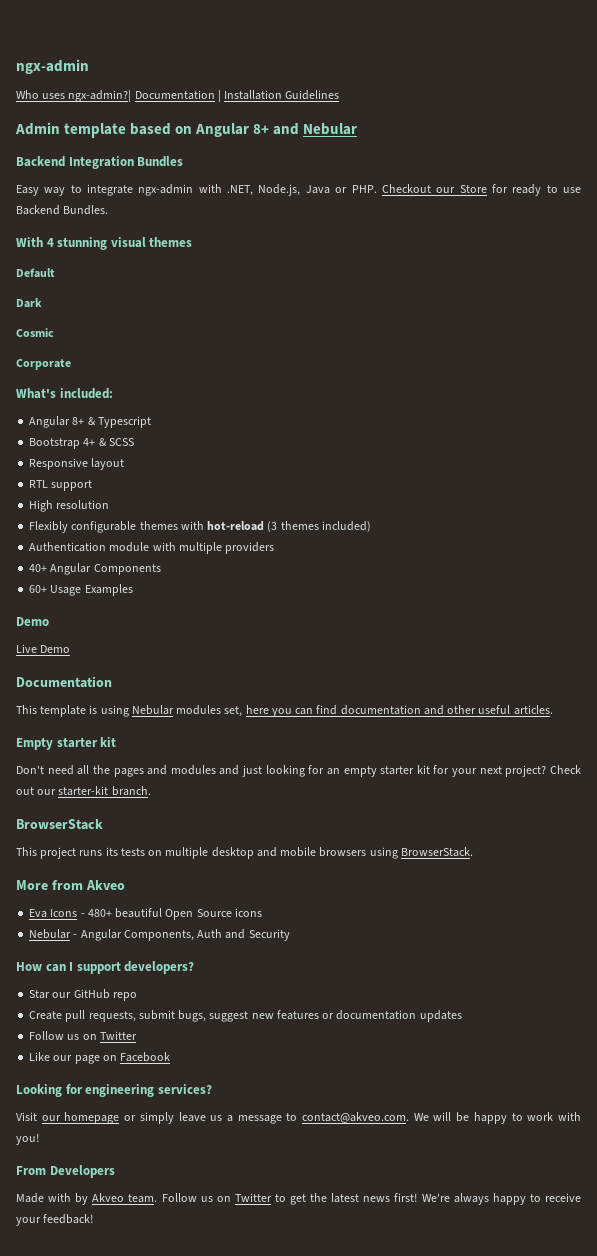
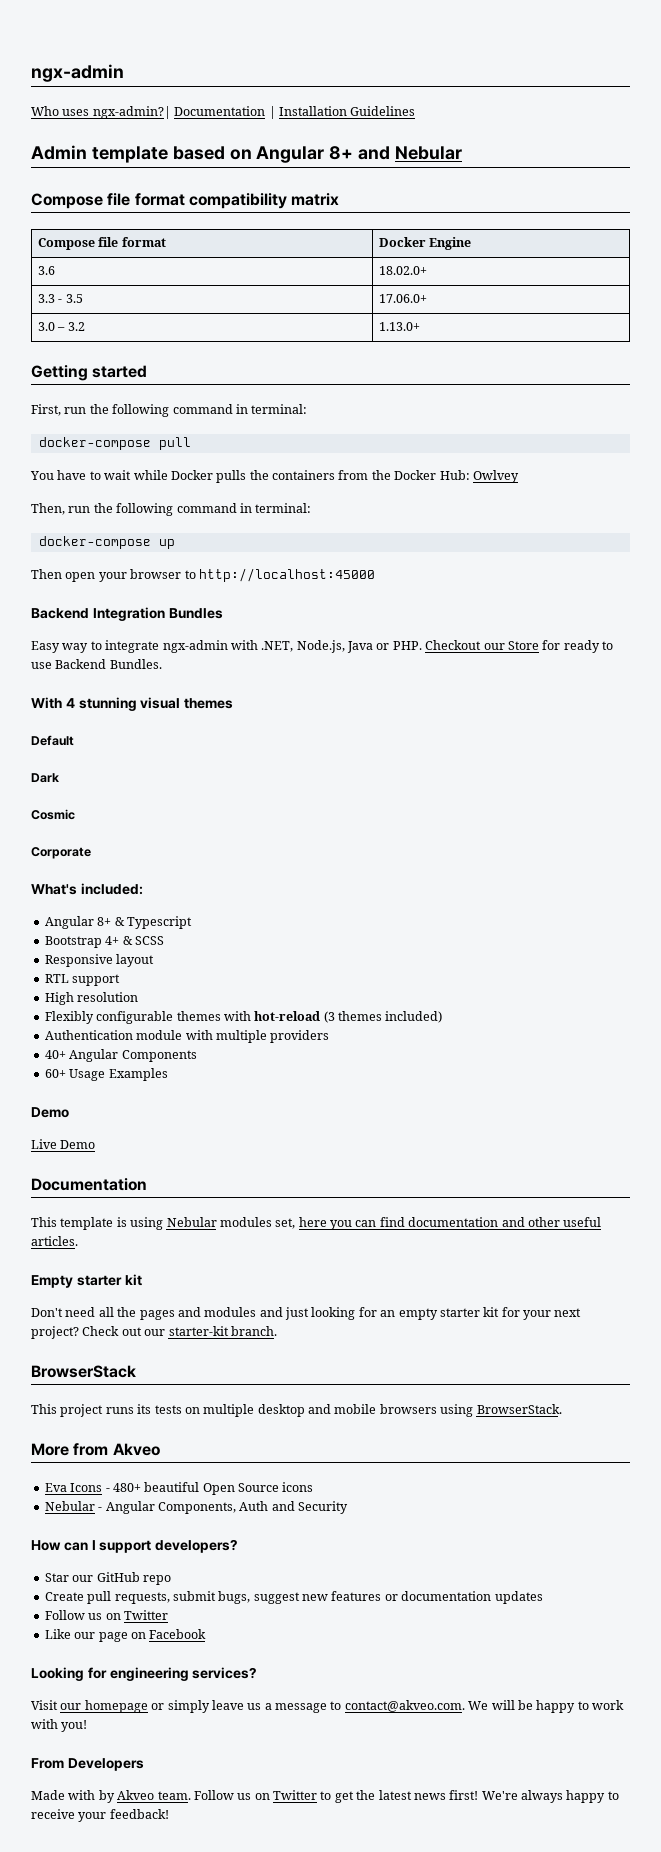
+ Compose file format compatibility matrix
+ Compose file format | Docker Engine
+ 3.6 | 18.02.0+
+ 3.3 - 3.5 | 17.06.0+
+ 3.0 – 3.2 | 1.13.0+
+ Getting started
+ First, run the following command in terminal:
+ docker-compose pull
+ You have to wait while Docker pulls the containers from the Docker Hub: Owlvey
+ Then, run the following command in terminal:
+ docker-compose up
+ Then open your browser to http://localhost:45000

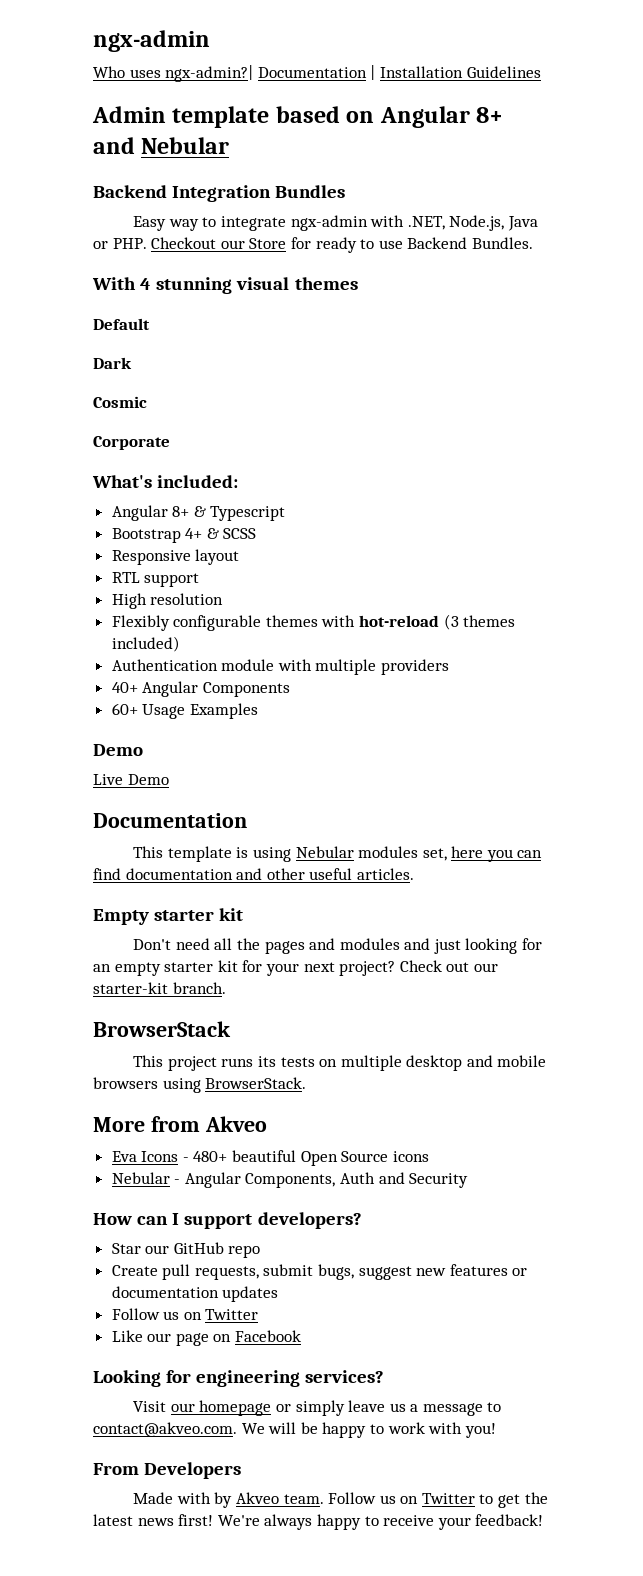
- Compose file format compatibility matrix
- Compose file format | Docker Engine
- 3.6 | 18.02.0+
- 3.3 - 3.5 | 17.06.0+
- 3.0 – 3.2 | 1.13.0+
- Getting started
- First, run the following command in terminal:
- docker-compose pull
- You have to wait while Docker pulls the containers from the Docker Hub: Owlvey
- Then, run the following command in terminal:
- docker-compose up
- Then open your browser to http://localhost:45000

